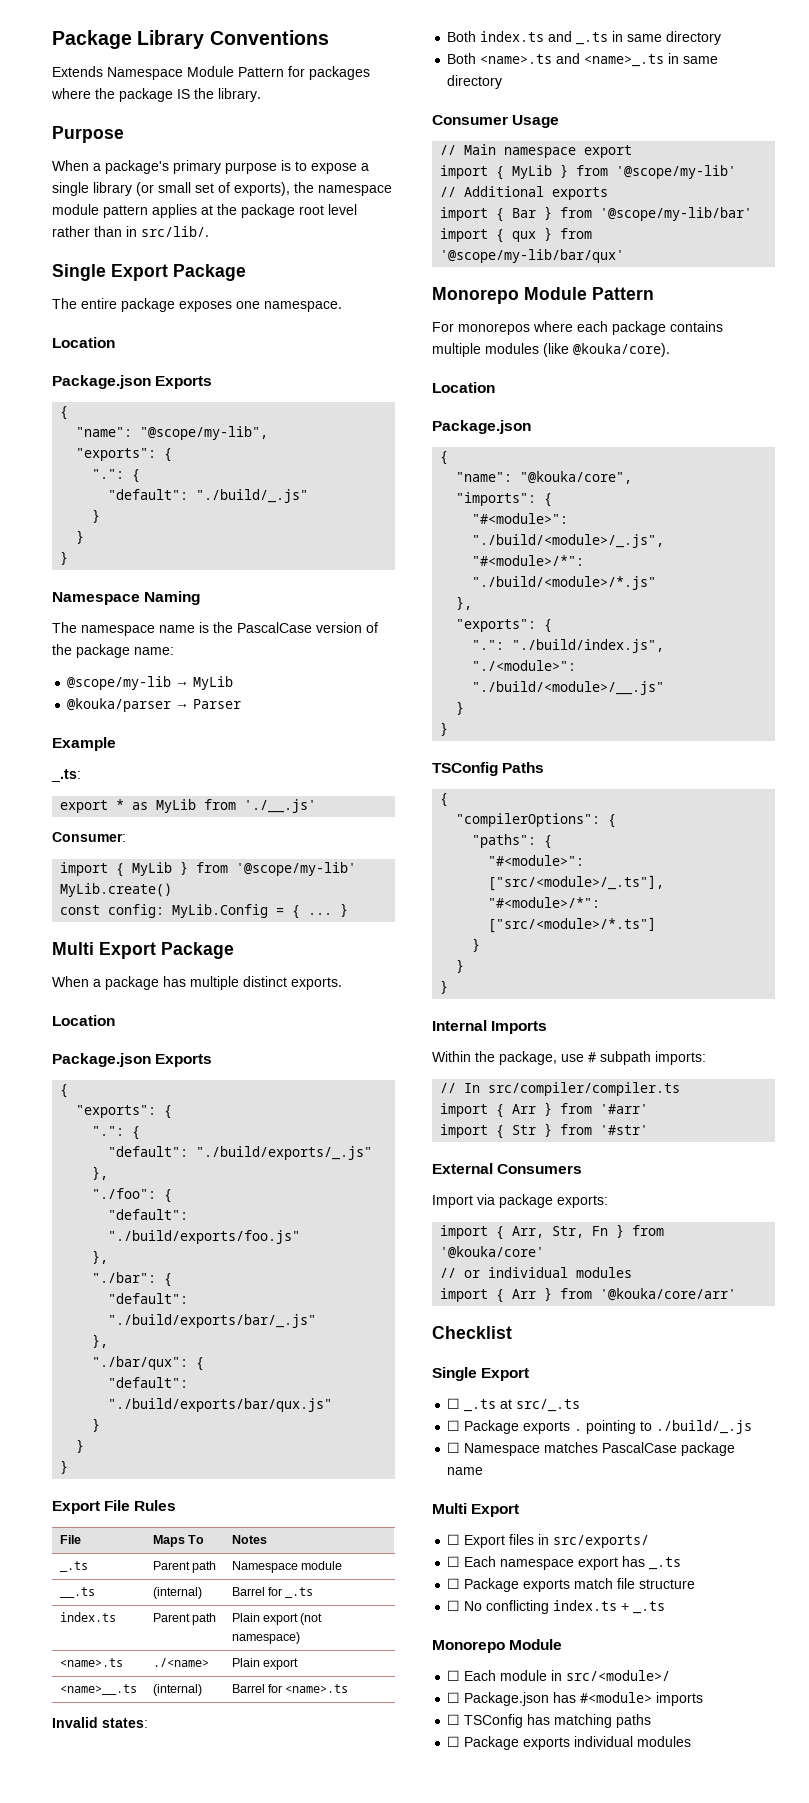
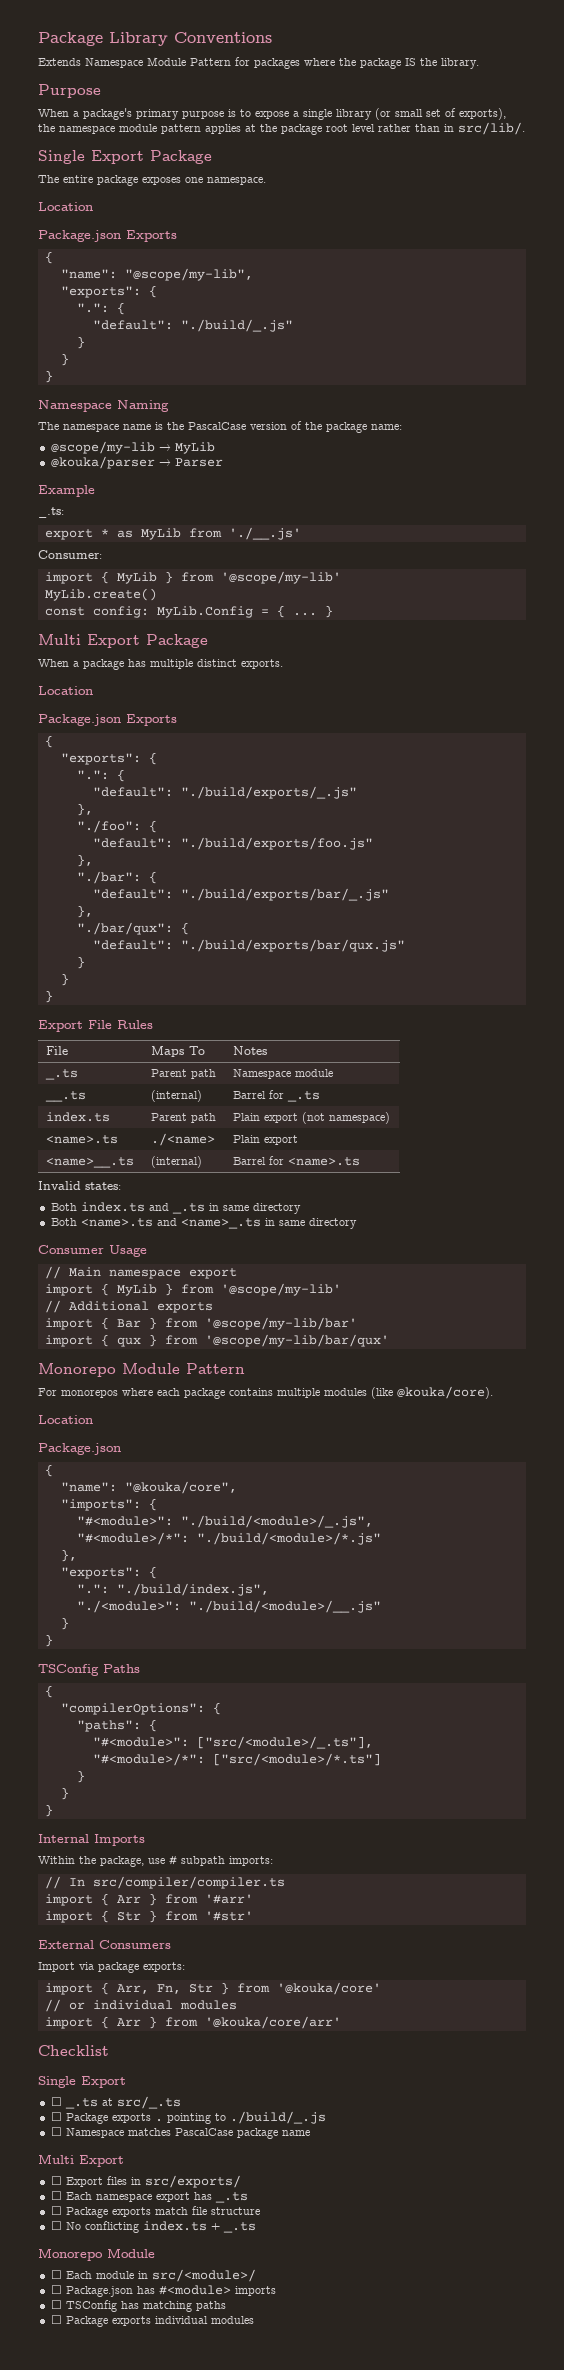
- import { Arr, Str, Fn } from '@kouka/core'
+ import { Arr, Fn, Str } from '@kouka/core'

